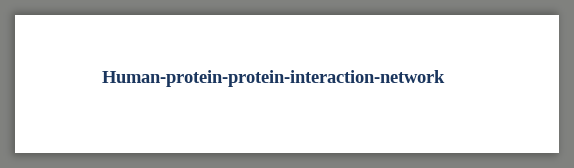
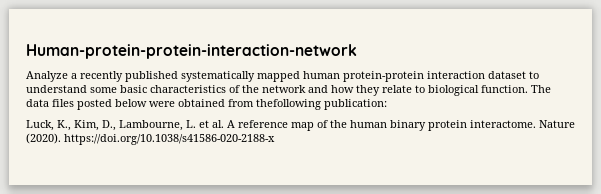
+ Analyze a recently published systematically mapped human protein-protein interaction dataset to understand some basic characteristics of the network and how they relate to biological function. The data files posted below were obtained from thefollowing publication:
+ Luck, K., Kim, D., Lambourne, L. et al. A reference map of the human binary protein interactome. Nature (2020). https://doi.org/10.1038/s41586-020-2188-x

